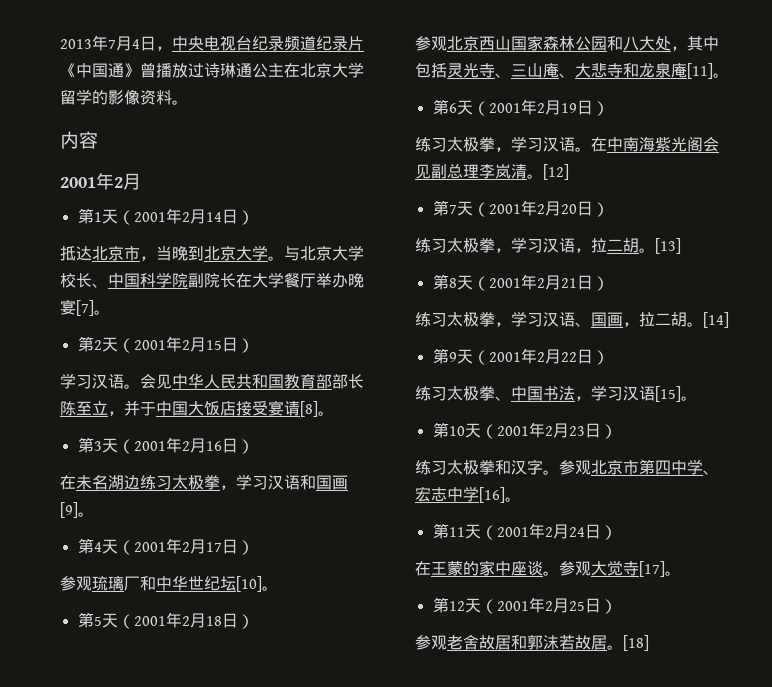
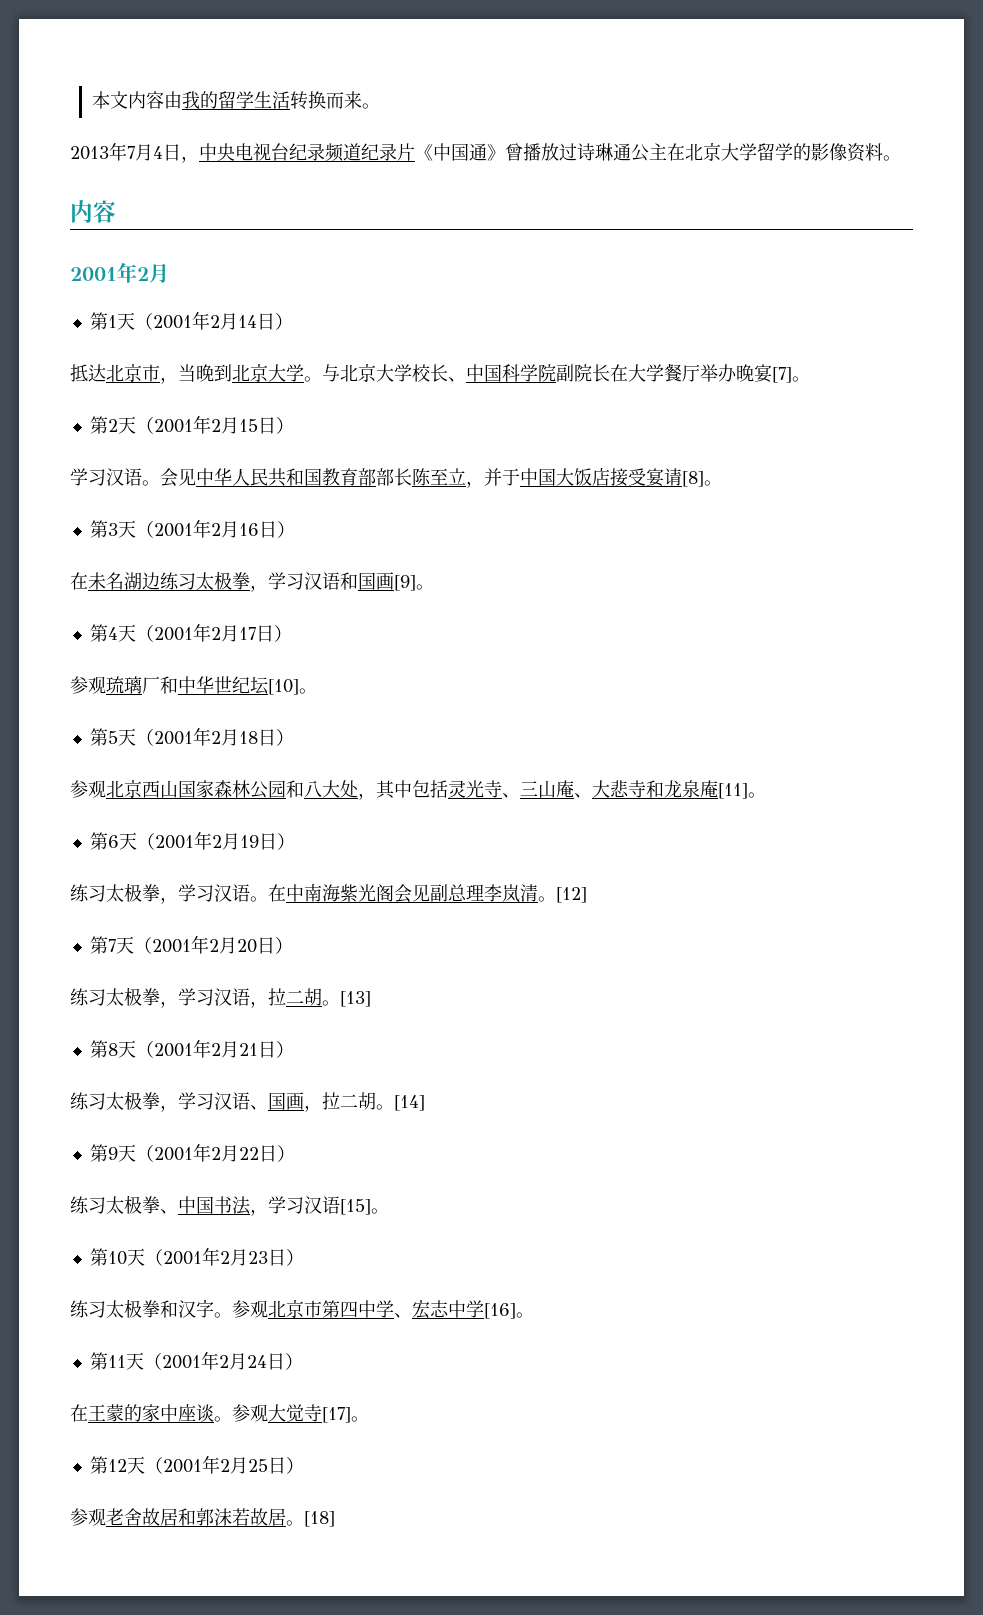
+ 本文内容由我的留学生活转换而来。

